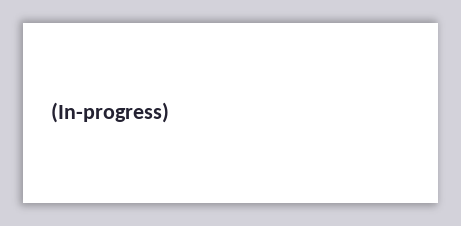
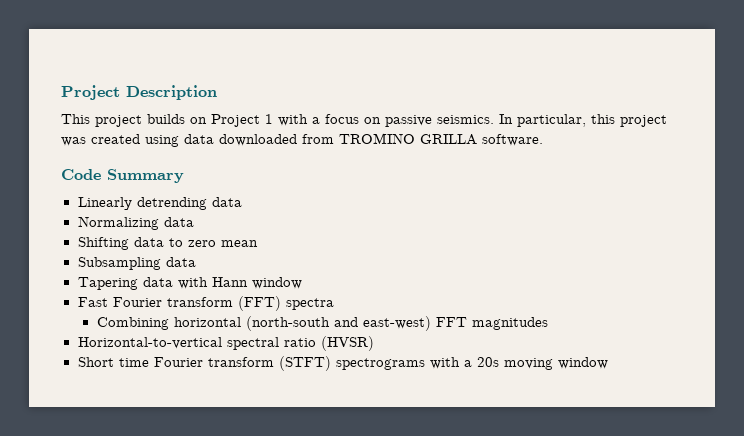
- (In-progress)
+ Project Description
+ This project builds on Project 1 with a focus on passive seismics. In particular, this project was created using data downloaded from TROMINO GRILLA software.
+ Code Summary
+ Linearly detrending data
+ Normalizing data
+ Shifting data to zero mean
+ Subsampling data
+ Tapering data with Hann window
+ Fast Fourier transform (FFT) spectra
+ Combining horizontal (north-south and east-west) FFT magnitudes
+ Horizontal-to-vertical spectral ratio (HVSR)
+ Short time Fourier transform (STFT) spectrograms with a 20s moving window

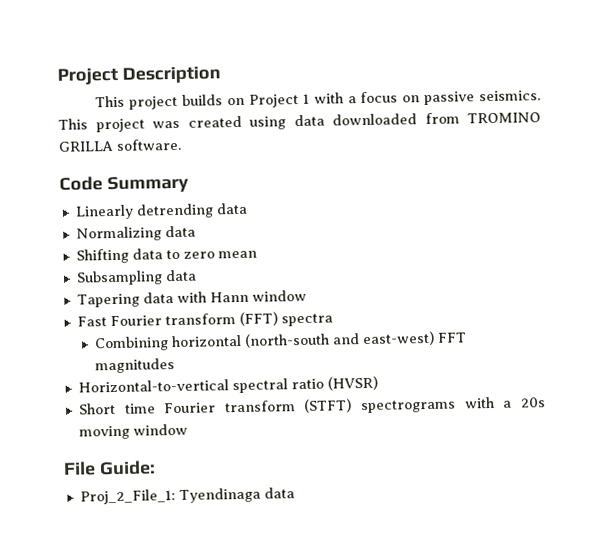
- In particular, this project was created using data downloaded from TROMINO GRILLA software.
+ This project was created using data downloaded from TROMINO GRILLA software.
+ File Guide:
+ Proj_2_File_1: Tyendinaga data

